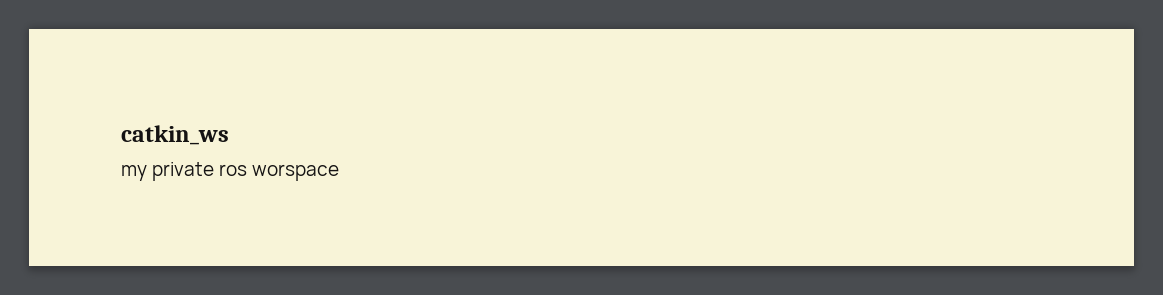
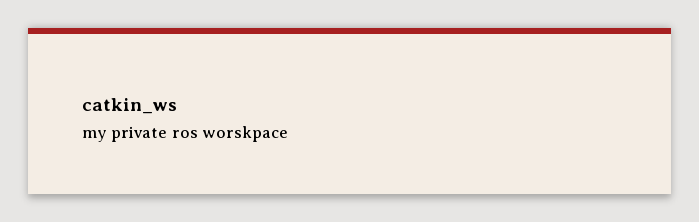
- my private ros worspace
+ my private ros worskpace

